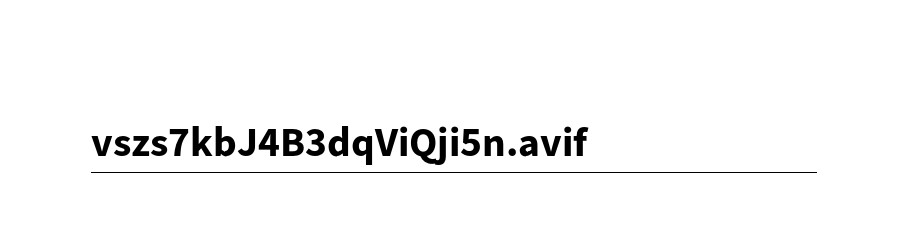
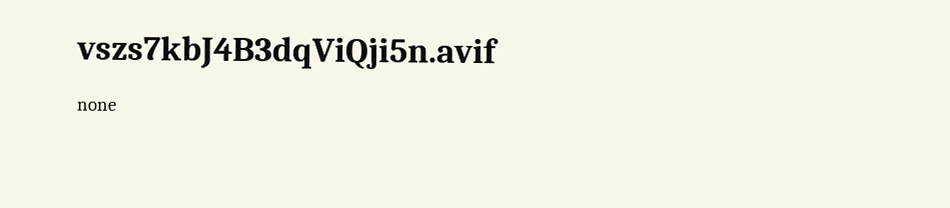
+ none

